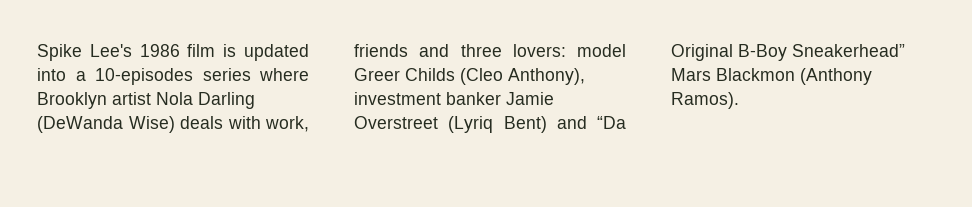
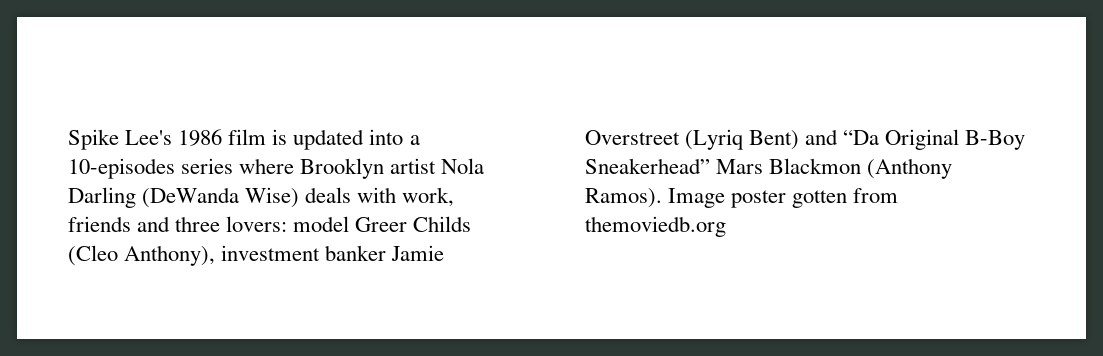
+ Image poster gotten from themoviedb.org

